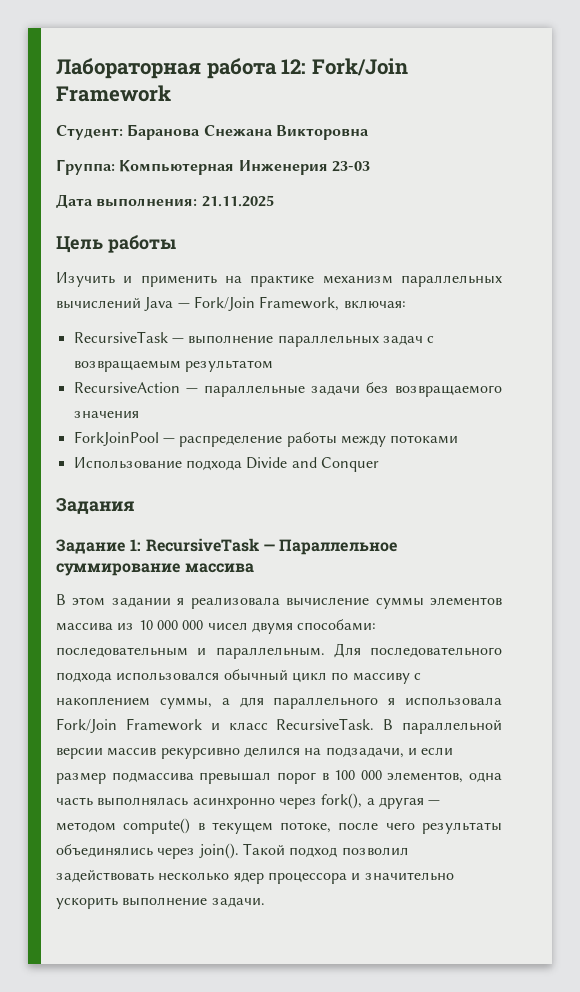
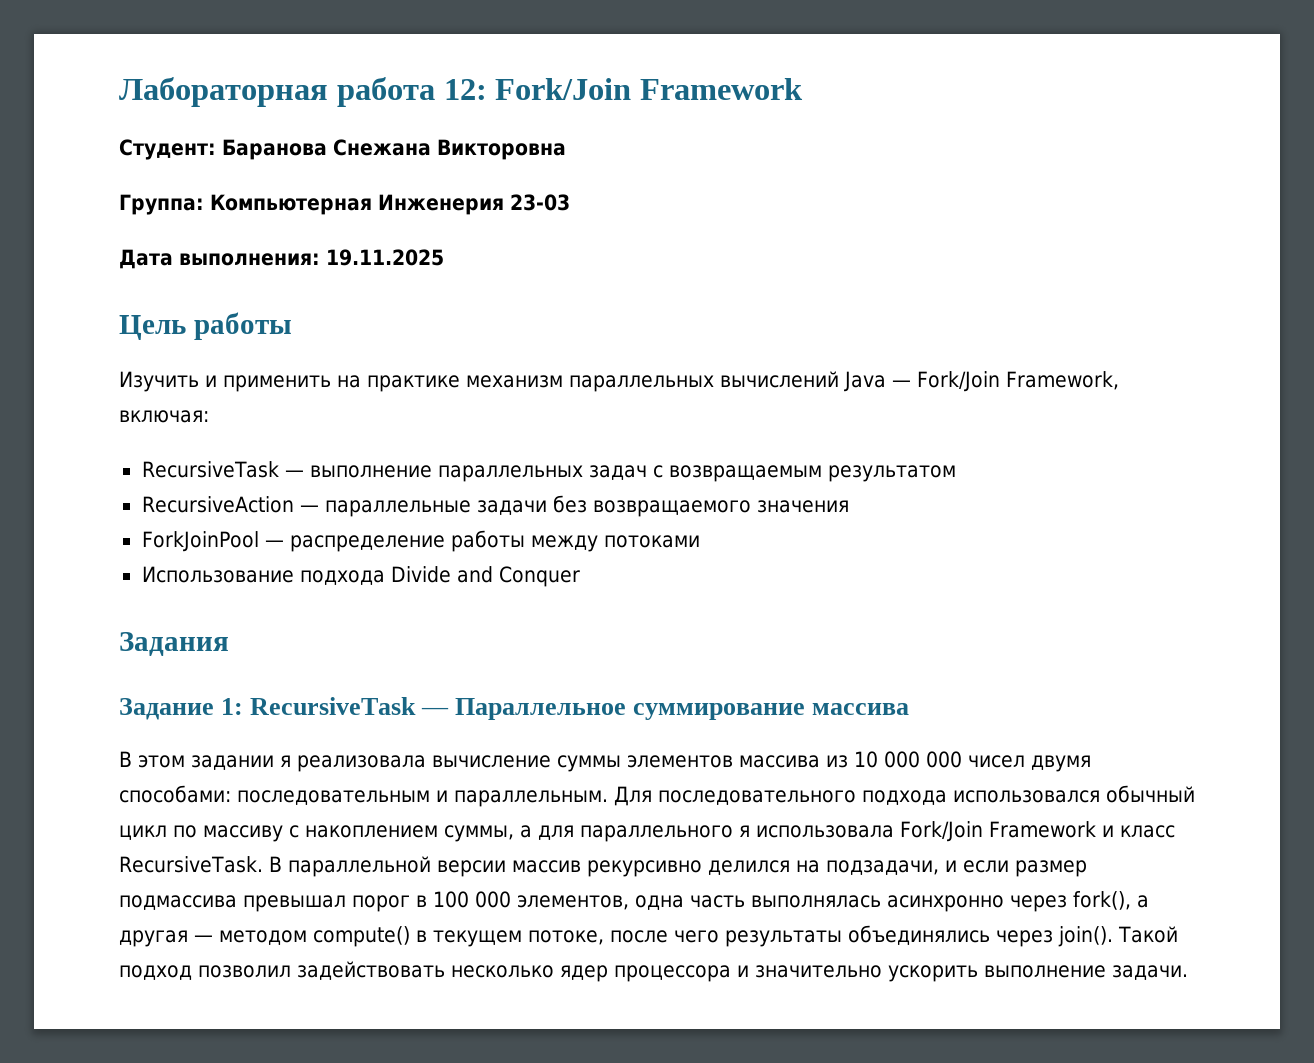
- Дата выполнения: 21.11.2025
+ Дата выполнения: 19.11.2025

